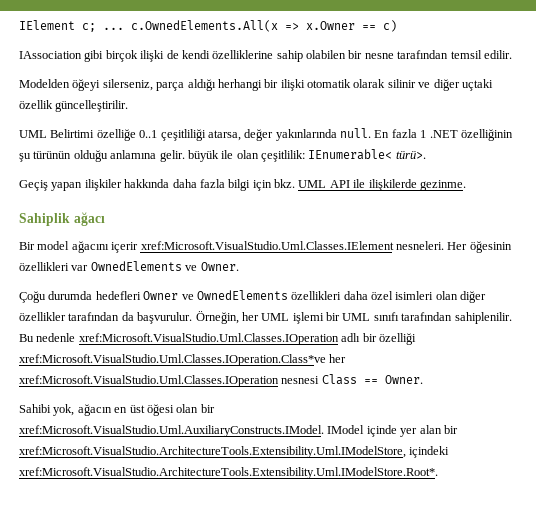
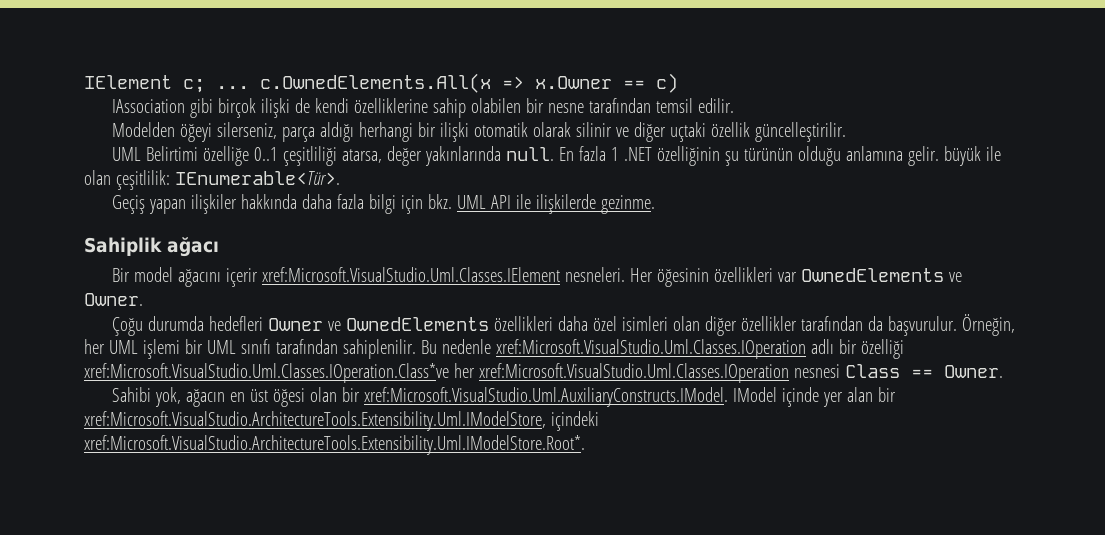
- En fazla 1 .NET özelliğinin şu türünün olduğu anlamına gelir. büyük ile olan çeşitlilik: IEnumerable< türü>.
+ En fazla 1 .NET özelliğinin şu türünün olduğu anlamına gelir. büyük ile olan çeşitlilik: IEnumerable<Tür>.

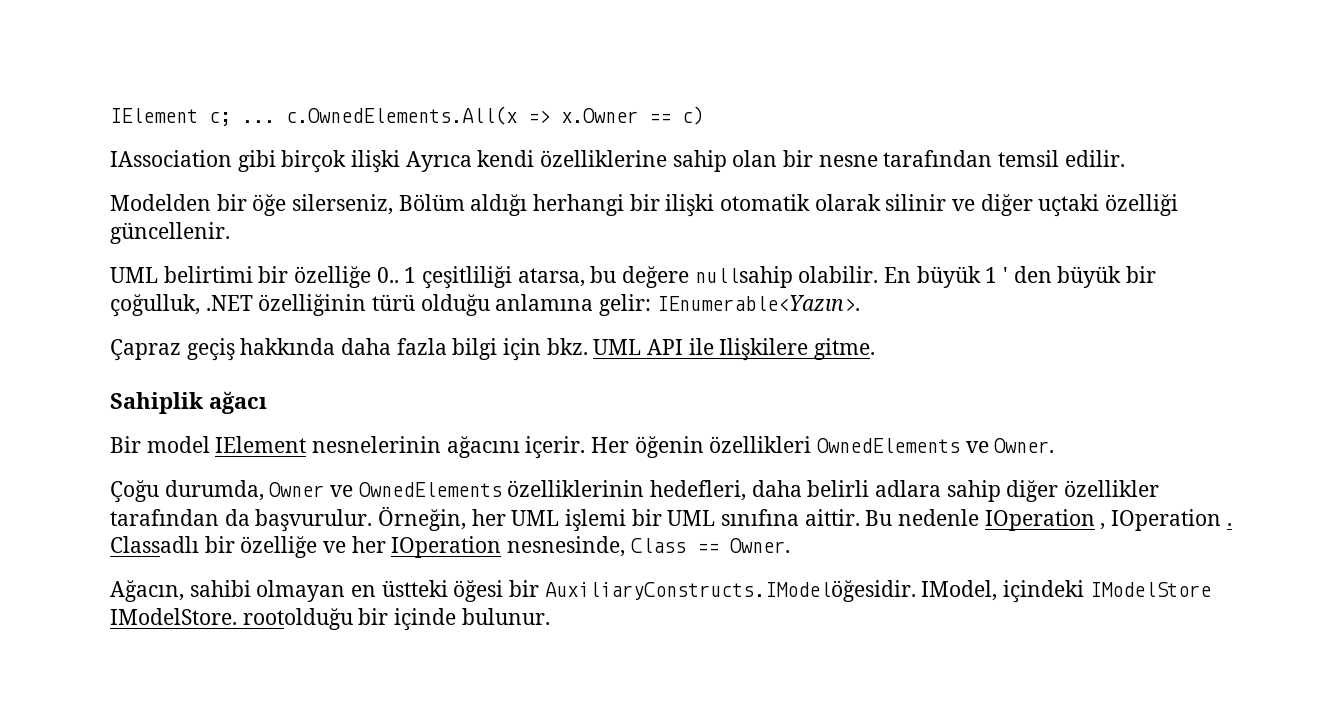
- IAssociation gibi birçok ilişki de kendi özelliklerine sahip olabilen bir nesne tarafından temsil edilir.
+ IAssociation gibi birçok ilişki Ayrıca kendi özelliklerine sahip olan bir nesne tarafından temsil edilir.
- Modelden öğeyi silerseniz, parça aldığı herhangi bir ilişki otomatik olarak silinir ve diğer uçtaki özellik güncelleştirilir.
- UML Belirtimi özelliğe 0..1 çeşitliliği atarsa, değer yakınlarında null. En fazla 1 .NET özelliğinin şu türünün olduğu anlamına gelir. büyük ile olan çeşitlilik: IEnumerable<Tür>.
- Geçiş yapan ilişkiler hakkında daha fazla bilgi için bkz.
+ Modelden bir öğe silerseniz, Bölüm aldığı herhangi bir ilişki otomatik olarak silinir ve diğer uçtaki özelliği güncellenir.
+ UML belirtimi bir özelliğe 0.. 1 çeşitliliği atarsa, bu değere nullsahip olabilir. En büyük 1 ' den büyük bir çoğulluk, .NET özelliğinin türü olduğu anlamına gelir: IEnumerable<Yazın>.
+ Çapraz geçiş hakkında daha fazla bilgi için bkz.
- UML API ile ilişkilerde gezinme.
+ UML API ile Ilişkilere gitme.
- Bir model ağacını içerir xref:Microsoft.VisualStudio.Uml.Classes.IElement nesneleri. Her öğesinin özellikleri var OwnedElements ve Owner.
+ Bir model IElement nesnelerinin ağacını içerir. Her öğenin özellikleri OwnedElements ve Owner.
- Çoğu durumda hedefleri Owner ve OwnedElements özellikleri daha özel isimleri olan diğer özellikler tarafından da başvurulur.
+ Çoğu durumda, Owner ve OwnedElements özelliklerinin hedefleri, daha belirli adlara sahip diğer özellikler tarafından da başvurulur.
- Örneğin, her UML işlemi bir UML sınıfı tarafından sahiplenilir. Bu nedenle xref:Microsoft.VisualStudio.Uml.Classes.IOperation adlı bir özelliği xref:Microsoft.VisualStudio.Uml.Classes.IOperation.Class*ve her xref:Microsoft.VisualStudio.Uml.Classes.IOperation nesnesi Class == Owner.
- Sahibi yok, ağacın en üst öğesi olan bir xref:Microsoft.VisualStudio.Uml.AuxiliaryConstructs.IModel. IModel içinde yer alan bir xref:Microsoft.VisualStudio.ArchitectureTools.Extensibility.Uml.IModelStore, içindeki xref:Microsoft.VisualStudio.ArchitectureTools.Extensibility.Uml.IModelStore.Root*.
+ Örneğin, her UML işlemi bir UML sınıfına aittir. Bu nedenle IOperation , IOperation . Classadlı bir özelliğe ve her IOperation nesnesinde, Class == Owner.
+ Ağacın, sahibi olmayan en üstteki öğesi bir AuxiliaryConstructs.IModelöğesidir. IModel, içindeki IModelStore IModelStore. rootolduğu bir içinde bulunur.

